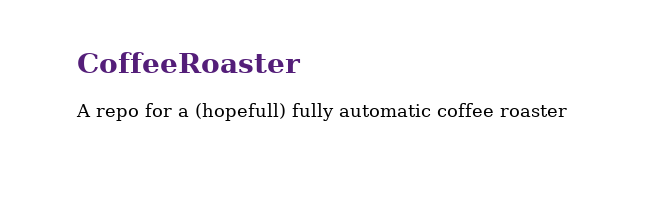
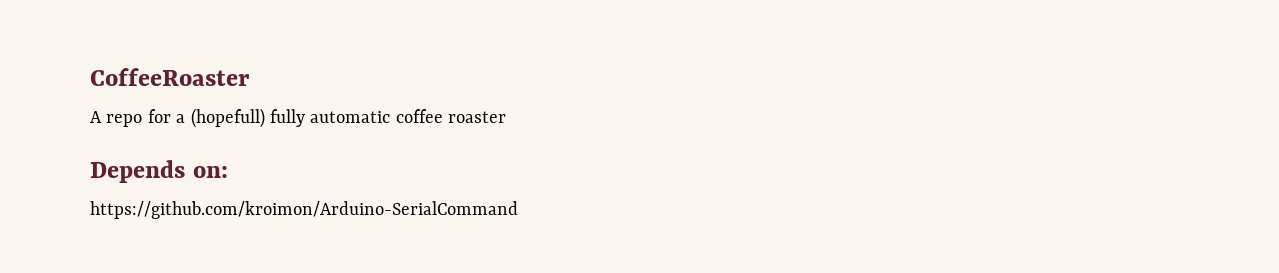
+ Depends on:
+ https://github.com/kroimon/Arduino-SerialCommand

